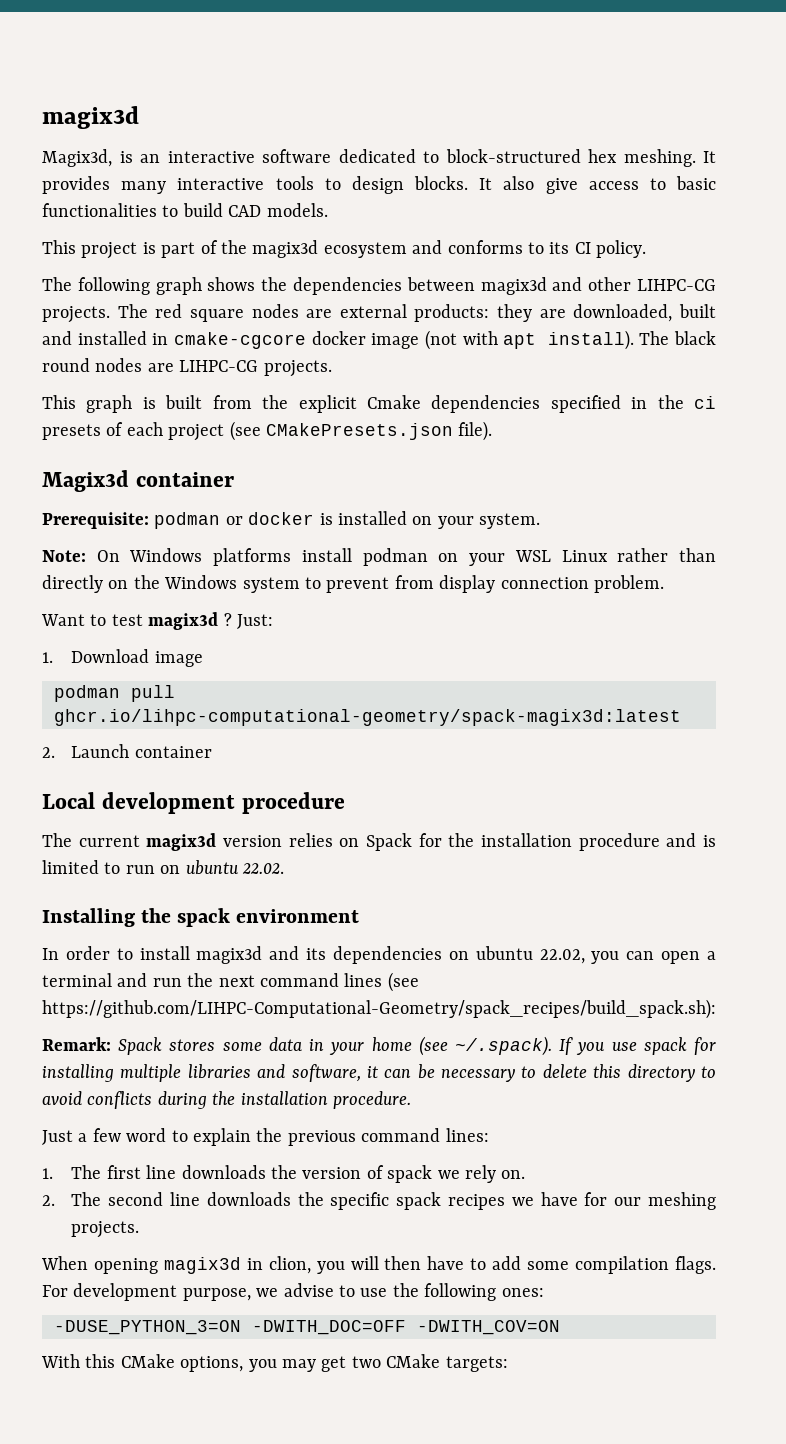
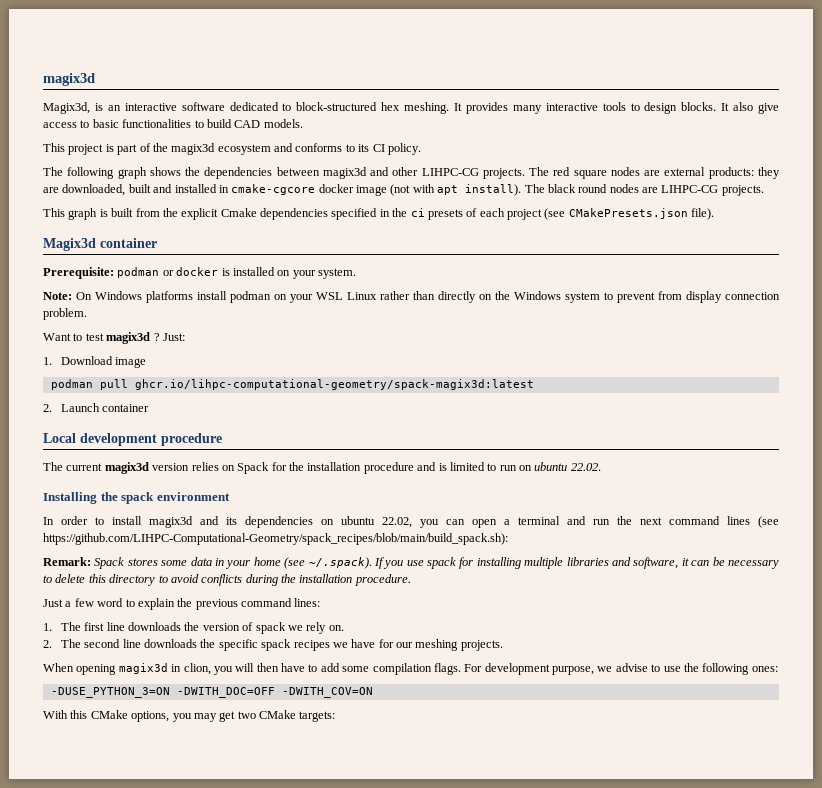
- In order to install magix3d and its dependencies on ubuntu 22.02, you can open a terminal and run the next command lines (see https://github.com/LIHPC-Computational-Geometry/spack_recipes/build_spack.sh):
+ In order to install magix3d and its dependencies on ubuntu 22.02, you can open a terminal and run the next command lines (see https://github.com/LIHPC-Computational-Geometry/spack_recipes/blob/main/build_spack.sh):

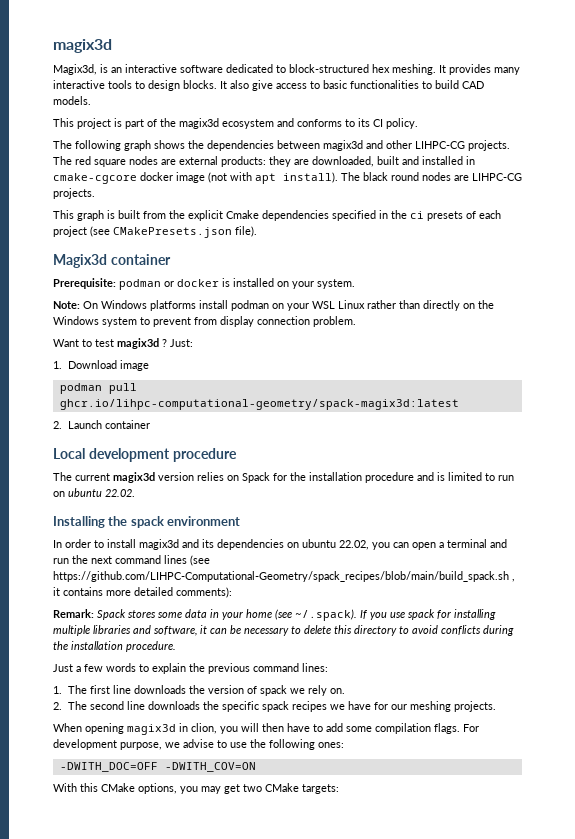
- In order to install magix3d and its dependencies on ubuntu 22.02, you can open a terminal and run the next command lines (see https://github.com/LIHPC-Computational-Geometry/spack_recipes/blob/main/build_spack.sh):
+ In order to install magix3d and its dependencies on ubuntu 22.02, you can open a terminal and run the next command lines (see https://github.com/LIHPC-Computational-Geometry/spack_recipes/blob/main/build_spack.sh , it contains more detailed comments):
- Just a few word to explain the previous command lines:
+ Just a few words to explain the previous command lines:
- -DUSE_PYTHON_3=ON -DWITH_DOC=OFF -DWITH_COV=ON
+ -DWITH_DOC=OFF -DWITH_COV=ON

